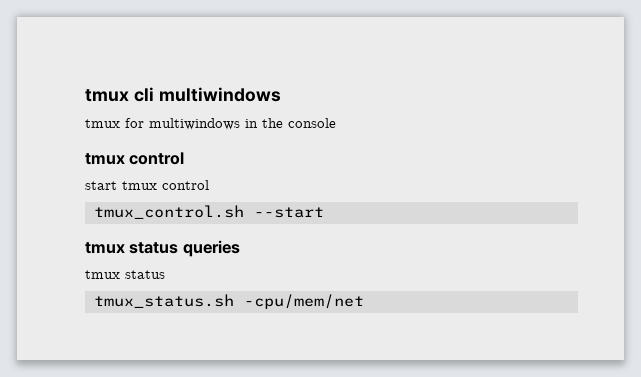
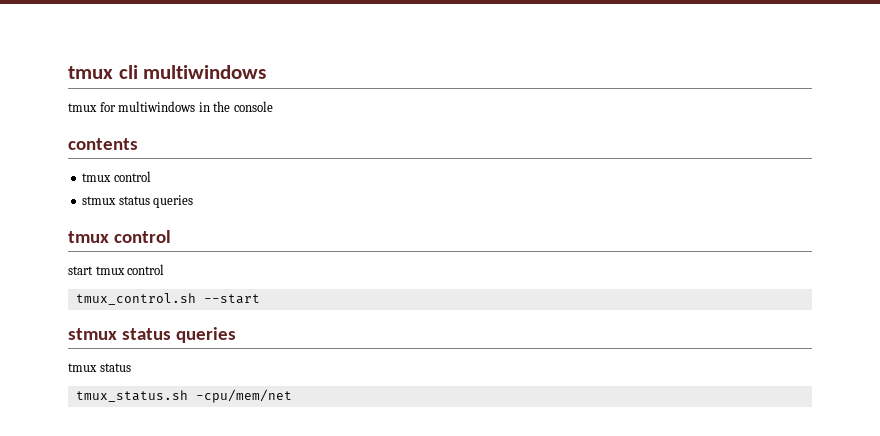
+ contents
+ tmux control
+ stmux status queries
  tmux_control.sh --start
- tmux status queries
+ stmux status queries

